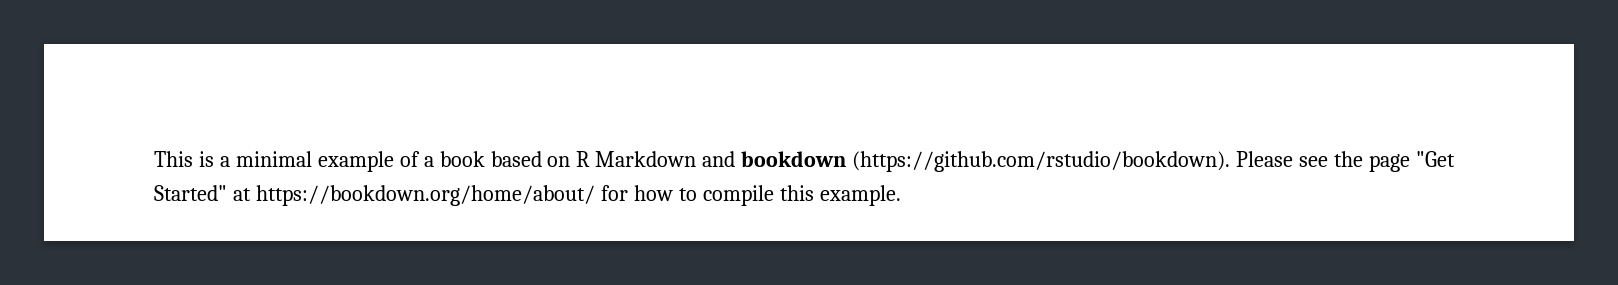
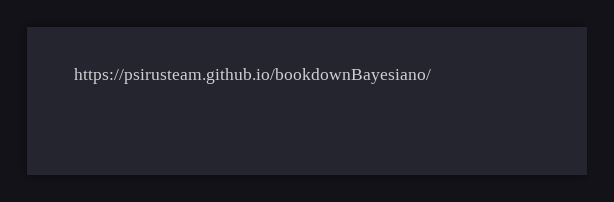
- This is a minimal example of a book based on R Markdown and bookdown (https://github.com/rstudio/bookdown). Please see the page "Get Started" at https://bookdown.org/home/about/ for how to compile this example.
+ https://psirusteam.github.io/bookdownBayesiano/

